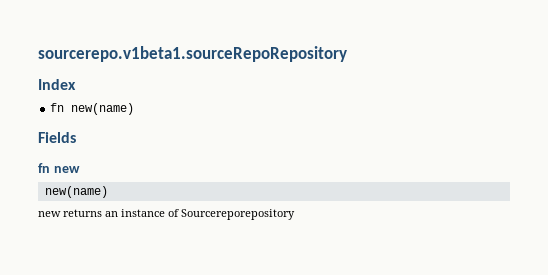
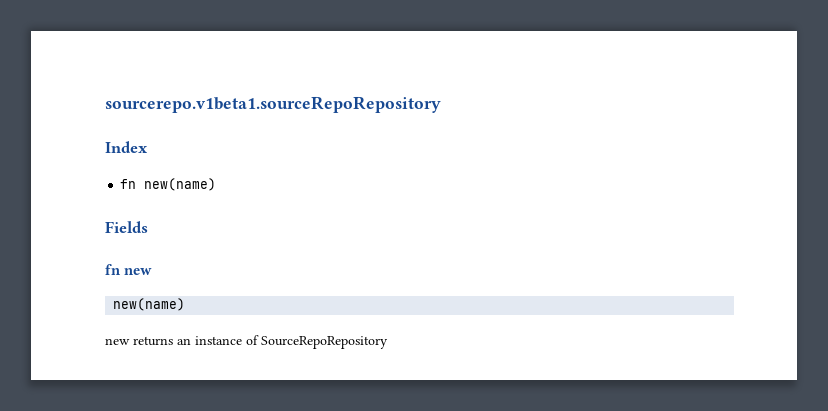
- new returns an instance of Sourcereporepository
+ new returns an instance of SourceRepoRepository

